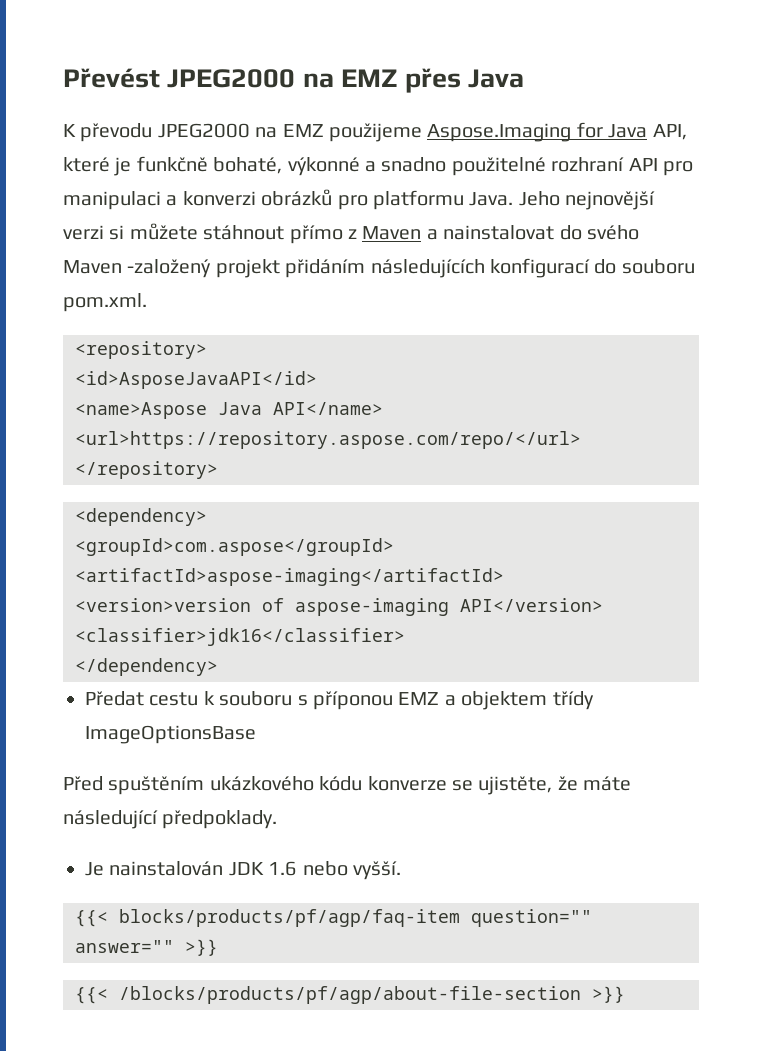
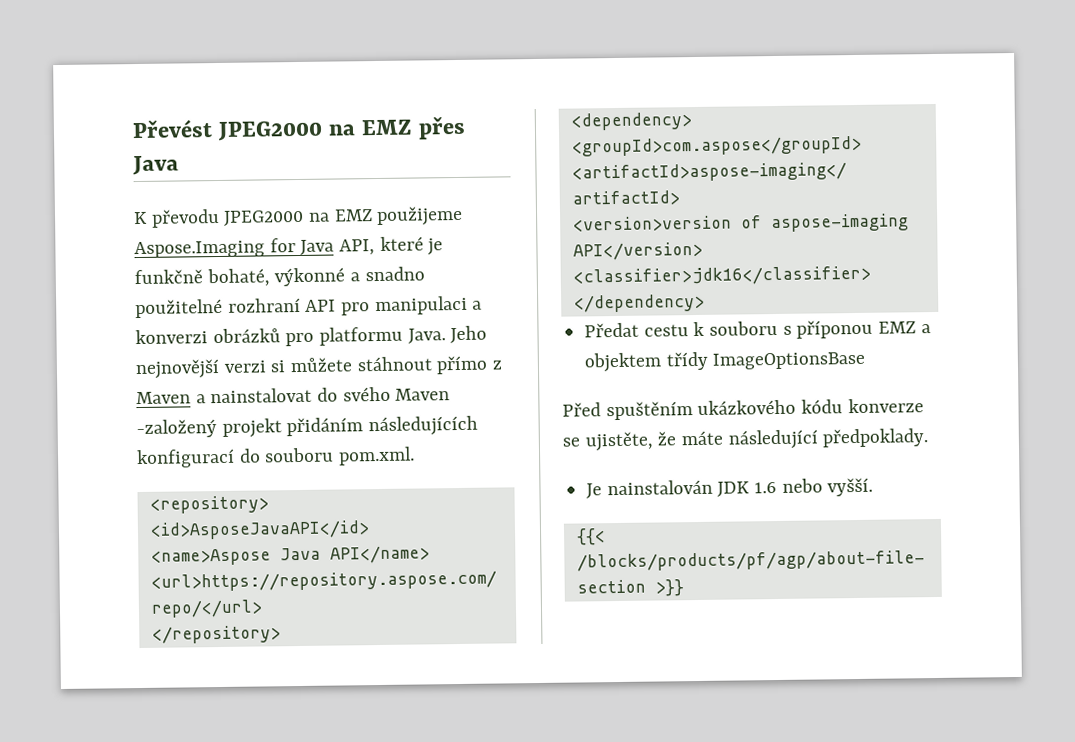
- {{< blocks/products/pf/agp/faq-item question="" answer="" >}}

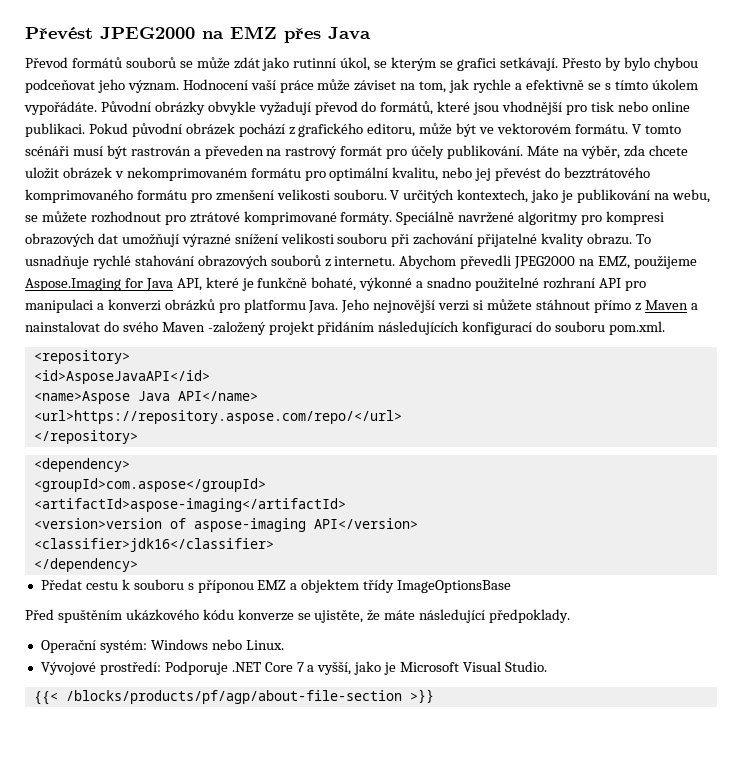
- K převodu JPEG2000 na EMZ použijeme Aspose.Imaging for Java API, které je funkčně bohaté, výkonné a snadno použitelné rozhraní API pro manipulaci a konverzi obrázků pro platformu Java.
+ Převod formátů souborů se může zdát jako rutinní úkol, se kterým se grafici setkávají. Přesto by bylo chybou podceňovat jeho význam. Hodnocení vaší práce může záviset na tom, jak rychle a efektivně se s tímto úkolem vypořádáte. Původní obrázky obvykle vyžadují převod do formátů, které jsou vhodnější pro tisk nebo online publikaci. Pokud původní obrázek pochází z grafického editoru, může být ve vektorovém formátu. V tomto scénáři musí být rastrován a převeden na rastrový formát pro účely publikování. Máte na výběr, zda chcete uložit obrázek v nekomprimovaném formátu pro optimální kvalitu, nebo jej převést do bezztrátového komprimovaného formátu pro zmenšení velikosti souboru. V určitých kontextech, jako je publikování na webu, se můžete rozhodnout pro ztrátové komprimované formáty. Speciálně navržené algoritmy pro kompresi obrazových dat umožňují výrazné snížení velikosti souboru při zachování přijatelné kvality obrazu. To usnadňuje rychlé stahování obrazových souborů z internetu. Abychom převedli JPEG2000 na EMZ, použijeme Aspose.Imaging for Java API, které je funkčně bohaté, výkonné a snadno použitelné rozhraní API pro manipulaci a konverzi obrázků pro platformu Java.
- Je nainstalován JDK 1.6 nebo vyšší.
+ Operační systém: Windows nebo Linux.
+ Vývojové prostředí: Podporuje .NET Core 7 a vyšší, jako je Microsoft Visual Studio.

